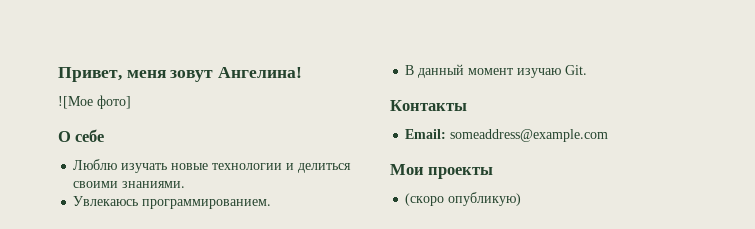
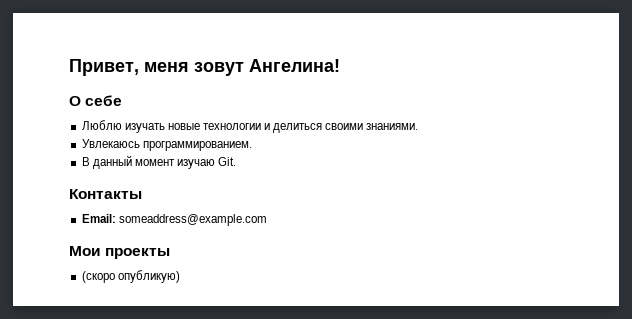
- ![Мое фото]

